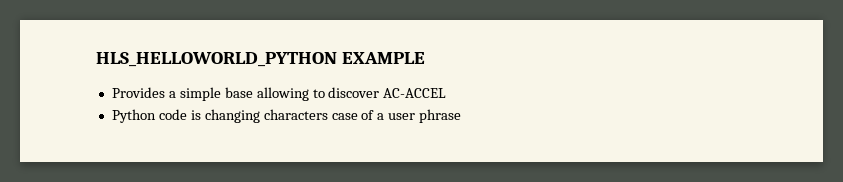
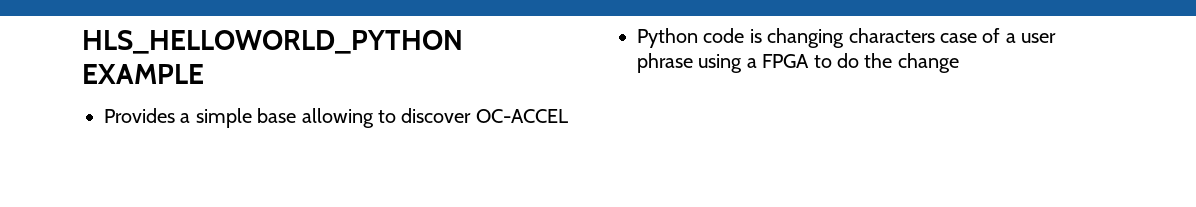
- Provides a simple base allowing to discover AC-ACCEL
+ Provides a simple base allowing to discover OC-ACCEL
- Python code is changing characters case of a user phrase
+ Python code is changing characters case of a user phrase using a FPGA to do the change

